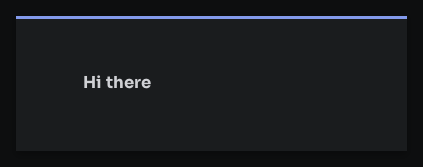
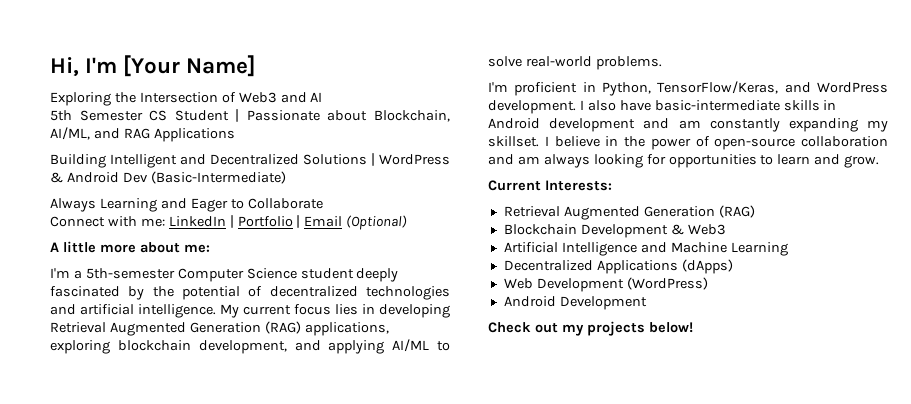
- Hi there
+ Hi, I'm [Your Name]
+ Exploring the Intersection of Web3 and AI
+ 5th Semester CS Student | Passionate about Blockchain, AI/ML, and RAG Applications
+ Building Intelligent and Decentralized Solutions | WordPress & Android Dev (Basic-Intermediate)
+ Always Learning and Eager to Collaborate
+ Connect with me: LinkedIn | Portfolio | Email (Optional)
+ A little more about me:
+ I'm a 5th-semester Computer Science student deeply fascinated by the potential of decentralized technologies and artificial intelligence. My current focus lies in developing Retrieval Augmented Generation (RAG) applications, exploring blockchain development, and applying AI/ML to solve real-world problems.
+ I'm proficient in Python, TensorFlow/Keras, and WordPress development. I also have basic-intermediate skills in Android development and am constantly expanding my skillset. I believe in the power of open-source collaboration and am always looking for opportunities to learn and grow.
+ Current Interests:
+ Retrieval Augmented Generation (RAG)
+ Blockchain Development & Web3
+ Artificial Intelligence and Machine Learning
+ Decentralized Applications (dApps)
+ Web Development (WordPress)
+ Android Development
+ Check out my projects below!

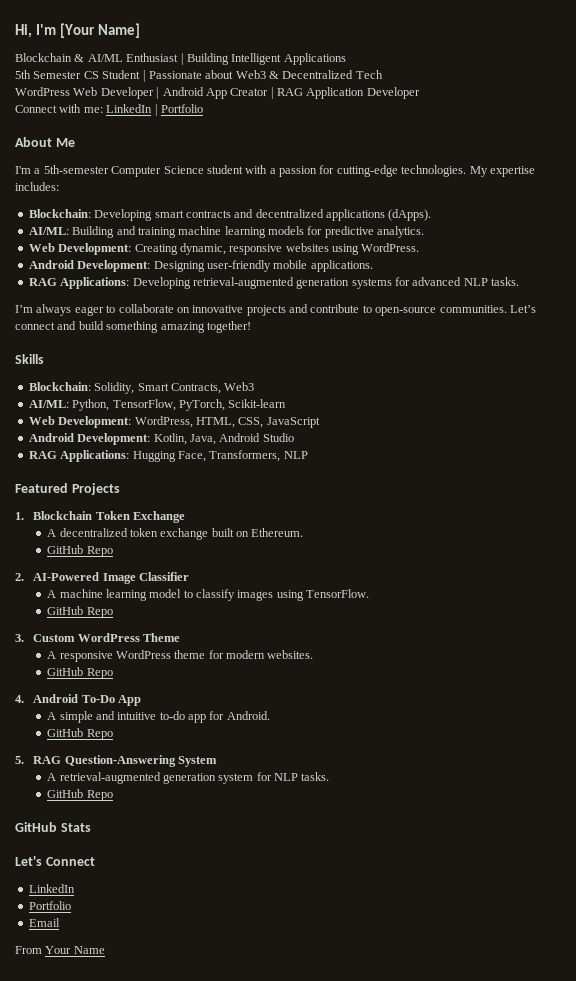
- Exploring the Intersection of Web3 and AI
+ Blockchain & AI/ML Enthusiast | Building Intelligent Applications
- 5th Semester CS Student | Passionate about Blockchain, AI/ML, and RAG Applications
- Building Intelligent and Decentralized Solutions | WordPress & Android Dev (Basic-Intermediate)
- Always Learning and Eager to Collaborate
+ 5th Semester CS Student | Passionate about Web3 & Decentralized Tech
+ WordPress Web Developer | Android App Creator | RAG Application Developer
- Connect with me: LinkedIn | Portfolio | Email (Optional)
- A little more about me:
+ Connect with me: LinkedIn | Portfolio
+ About Me
- I'm a 5th-semester Computer Science student deeply fascinated by the potential of decentralized technologies and artificial intelligence. My current focus lies in developing Retrieval Augmented Generation (RAG) applications, exploring blockchain development, and applying AI/ML to solve real-world problems.
- I'm proficient in Python, TensorFlow/Keras, and WordPress development. I also have basic-intermediate skills in Android development and am constantly expanding my skillset. I believe in the power of open-source collaboration and am always looking for opportunities to learn and grow.
- Current Interests:
- Retrieval Augmented Generation (RAG)
- Blockchain Development & Web3
- Artificial Intelligence and Machine Learning
- Decentralized Applications (dApps)
- Web Development (WordPress)
- Android Development
- Check out my projects below!
+ I'm a 5th-semester Computer Science student with a passion for cutting-edge technologies. My expertise includes:
+ Blockchain: Developing smart contracts and decentralized applications (dApps).
+ AI/ML: Building and training machine learning models for predictive analytics.
+ Web Development: Creating dynamic, responsive websites using WordPress.
+ Android Development: Designing user-friendly mobile applications.
+ RAG Applications: Developing retrieval-augmented generation systems for advanced NLP tasks.
+ I’m always eager to collaborate on innovative projects and contribute to open-source communities. Let’s connect and build something amazing together!
+ Skills
+ Blockchain: Solidity, Smart Contracts, Web3
+ AI/ML: Python, TensorFlow, PyTorch, Scikit-learn
+ Web Development: WordPress, HTML, CSS, JavaScript
+ Android Development: Kotlin, Java, Android Studio
+ RAG Applications: Hugging Face, Transformers, NLP
+ Featured Projects
+ 1. Blockchain Token Exchange
+ A decentralized token exchange built on Ethereum.
+ GitHub Repo
+ 2. AI-Powered Image Classifier
+ A machine learning model to classify images using TensorFlow.
+ GitHub Repo
+ 3. Custom WordPress Theme
+ A responsive WordPress theme for modern websites.
+ GitHub Repo
+ 4. Android To-Do App
+ A simple and intuitive to-do app for Android.
+ GitHub Repo
+ 5. RAG Question-Answering System
+ A retrieval-augmented generation system for NLP tasks.
+ GitHub Repo
+ GitHub Stats
+ Let's Connect
+ LinkedIn
+ Portfolio
+ Email
+ From Your Name

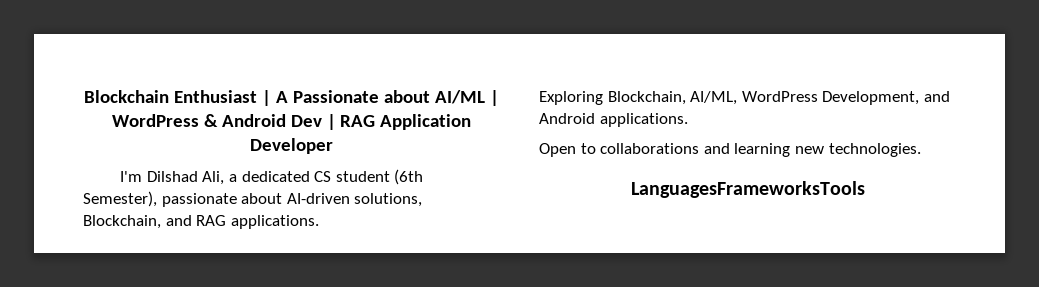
- Hi, I'm [Your Name]
- Blockchain & AI/ML Enthusiast | Building Intelligent Applications
- 5th Semester CS Student | Passionate about Web3 & Decentralized Tech
- WordPress Web Developer | Android App Creator | RAG Application Developer
- Connect with me: LinkedIn | Portfolio
- About Me
- I'm a 5th-semester Computer Science student with a passion for cutting-edge technologies. My expertise includes:
- Blockchain: Developing smart contracts and decentralized applications (dApps).
- AI/ML: Building and training machine learning models for predictive analytics.
- Web Development: Creating dynamic, responsive websites using WordPress.
- Android Development: Designing user-friendly mobile applications.
- RAG Applications: Developing retrieval-augmented generation systems for advanced NLP tasks.
- I’m always eager to collaborate on innovative projects and contribute to open-source communities. Let’s connect and build something amazing together!
- Skills
- Blockchain: Solidity, Smart Contracts, Web3
- AI/ML: Python, TensorFlow, PyTorch, Scikit-learn
- Web Development: WordPress, HTML, CSS, JavaScript
- Android Development: Kotlin, Java, Android Studio
- RAG Applications: Hugging Face, Transformers, NLP
- Featured Projects
- 1. Blockchain Token Exchange
- A decentralized token exchange built on Ethereum.
- GitHub Repo
- 2. AI-Powered Image Classifier
- A machine learning model to classify images using TensorFlow.
- GitHub Repo
- 3. Custom WordPress Theme
- A responsive WordPress theme for modern websites.
- GitHub Repo
- 4. Android To-Do App
- A simple and intuitive to-do app for Android.
- GitHub Repo
- 5. RAG Question-Answering System
- A retrieval-augmented generation system for NLP tasks.
- GitHub Repo
- GitHub Stats
- Let's Connect
- LinkedIn
- Portfolio
- Email
- From Your Name
+ Blockchain Enthusiast | A Passionate about AI/ML | WordPress & Android Dev | RAG Application Developer
+ I'm Dilshad Ali, a dedicated CS student (6th Semester), passionate about AI-driven solutions, Blockchain, and RAG applications.
+ Exploring Blockchain, AI/ML, WordPress Development, and Android applications.
+ Open to collaborations and learning new technologies.
+ LanguagesFrameworksTools

